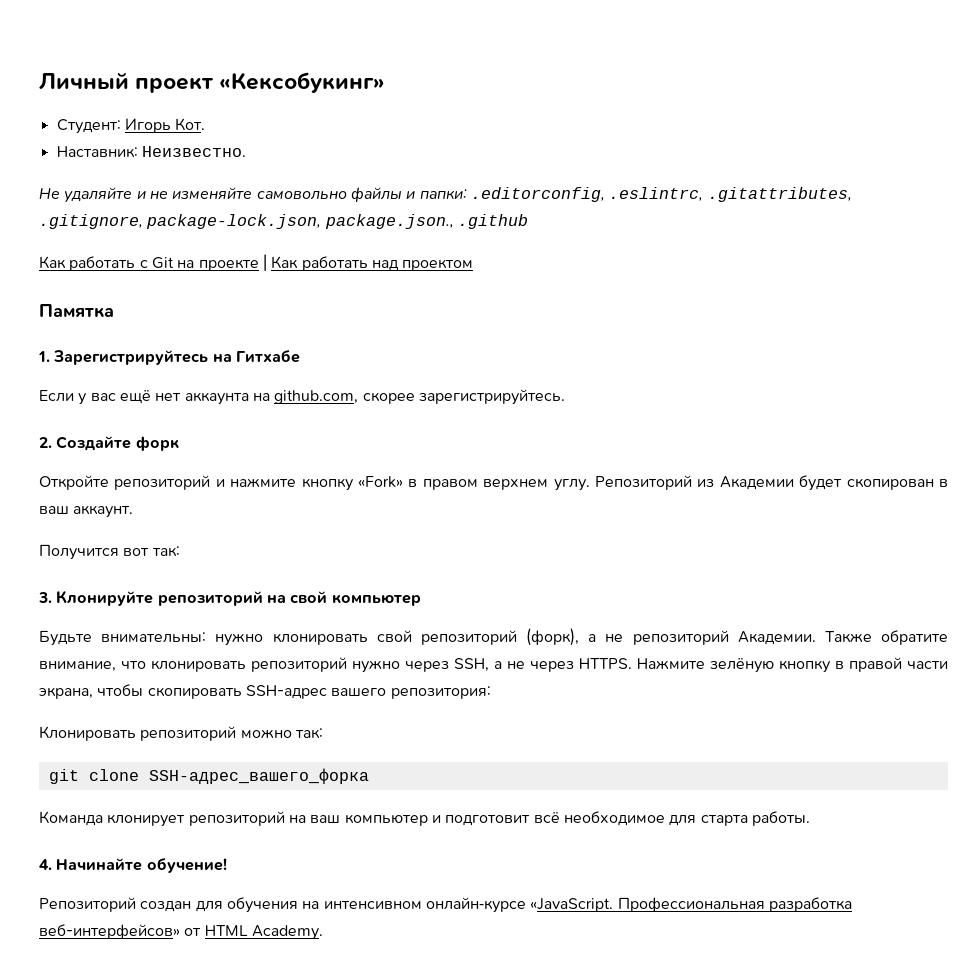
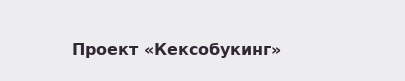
- Личный проект «Кексобукинг»
+ Проект «Кексобукинг»
- Студент: Игорь Кот.
- Наставник: Неизвестно.
- Не удаляйте и не изменяйте самовольно файлы и папки: .editorconfig, .eslintrc, .gitattributes, .gitignore, package-lock.json, package.json., .github
- Как работать с Git на проекте | Как работать над проектом
- Памятка
- 1. Зарегистрируйтесь на Гитхабе
- Если у вас ещё нет аккаунта на github.com, скорее зарегистрируйтесь.
- 2. Создайте форк
- Откройте репозиторий и нажмите кнопку «Fork» в правом верхнем углу. Репозиторий из Академии будет скопирован в ваш аккаунт.
- Получится вот так:
- 3. Клонируйте репозиторий на свой компьютер
- Будьте внимательны: нужно клонировать свой репозиторий (форк), а не репозиторий Академии. Также обратите внимание, что клонировать репозиторий нужно через SSH, а не через HTTPS. Нажмите зелёную кнопку в правой части экрана, чтобы скопировать SSH-адрес вашего репозитория:
- Клонировать репозиторий можно так:
- git clone SSH-адрес_вашего_форка
- Команда клонирует репозиторий на ваш компьютер и подготовит всё необходимое для старта работы.
- 4. Начинайте обучение!
- Репозиторий создан для обучения на интенсивном онлайн‑курсе «JavaScript. Профессиональная разработка веб-интерфейсов» от HTML Academy.

